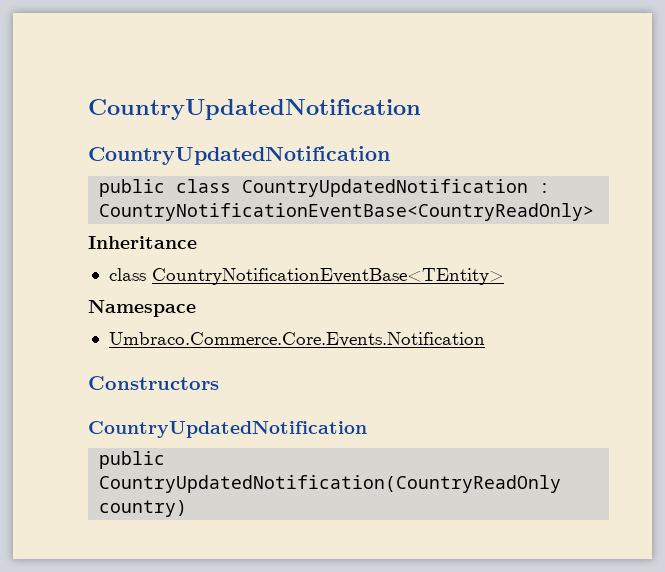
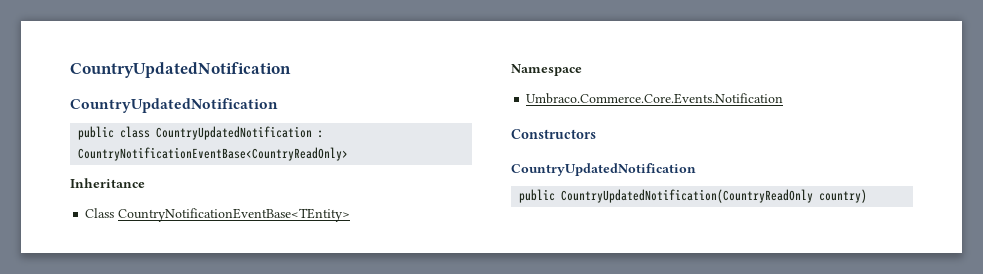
- class CountryNotificationEventBase<TEntity>
+ Class CountryNotificationEventBase<TEntity>

